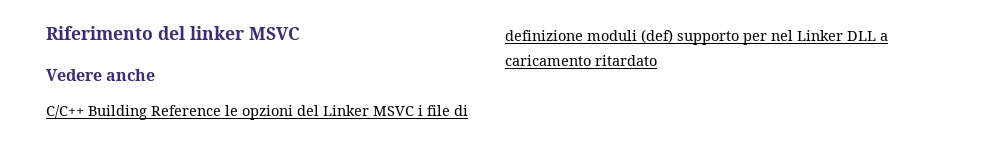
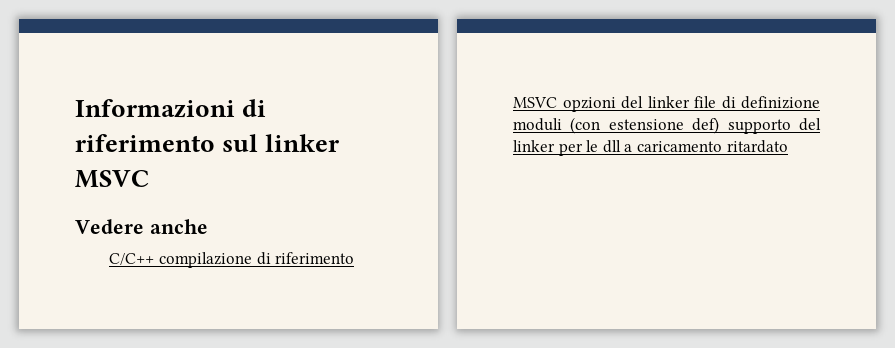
- Riferimento del linker MSVC
+ Informazioni di riferimento sul linker MSVC
- C/C++ Building Reference le opzioni del Linker MSVC i file di definizione moduli (def) supporto per nel Linker DLL a caricamento ritardato
+ C/C++ compilazione di riferimento MSVC opzioni del linker file di definizione moduli (con estensione def) supporto del linker per le dll a caricamento ritardato

